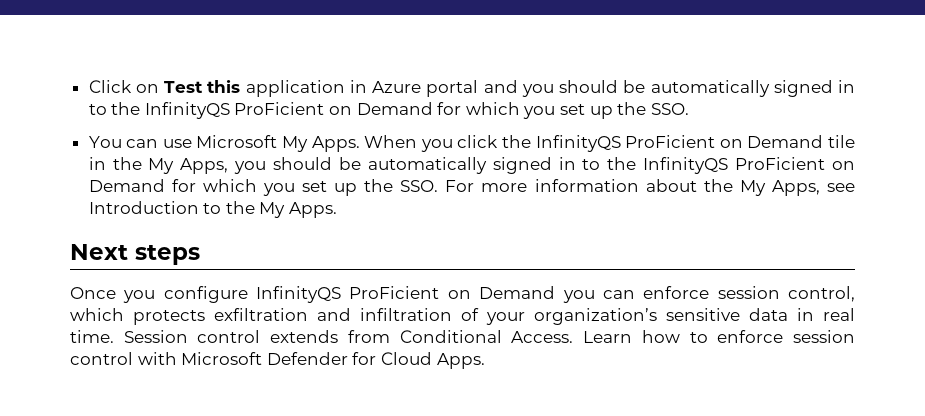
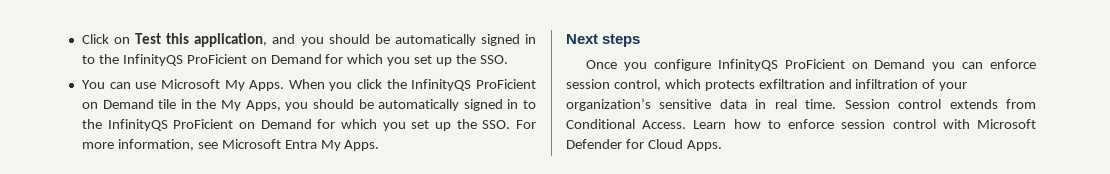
- Click on Test this application in Azure portal and you should be automatically signed in to the InfinityQS ProFicient on Demand for which you set up the SSO.
+ Click on Test this application, and you should be automatically signed in to the InfinityQS ProFicient on Demand for which you set up the SSO.
- When you click the InfinityQS ProFicient on Demand tile in the My Apps, you should be automatically signed in to the InfinityQS ProFicient on Demand for which you set up the SSO. For more information about the My Apps, see Introduction to the My Apps.
+ When you click the InfinityQS ProFicient on Demand tile in the My Apps, you should be automatically signed in to the InfinityQS ProFicient on Demand for which you set up the SSO. For more information, see Microsoft Entra My Apps.

